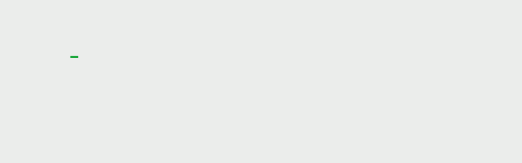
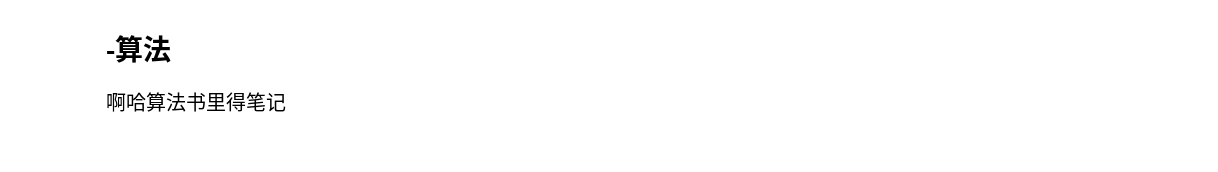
- -
+ -算法
+ 啊哈算法书里得笔记

